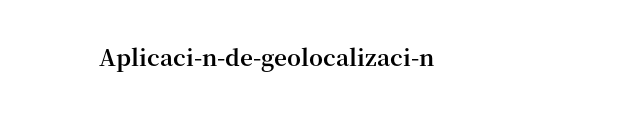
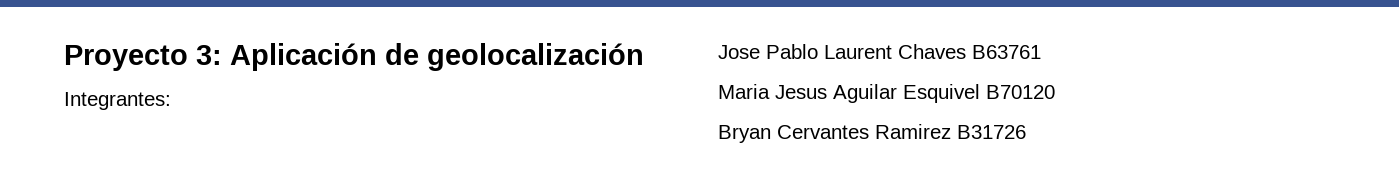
- Aplicaci-n-de-geolocalizaci-n
+ Proyecto 3: Aplicación de geolocalización
+ Integrantes:
+ Jose Pablo Laurent Chaves B63761
+ Maria Jesus Aguilar Esquivel B70120
+ Bryan Cervantes Ramirez B31726

